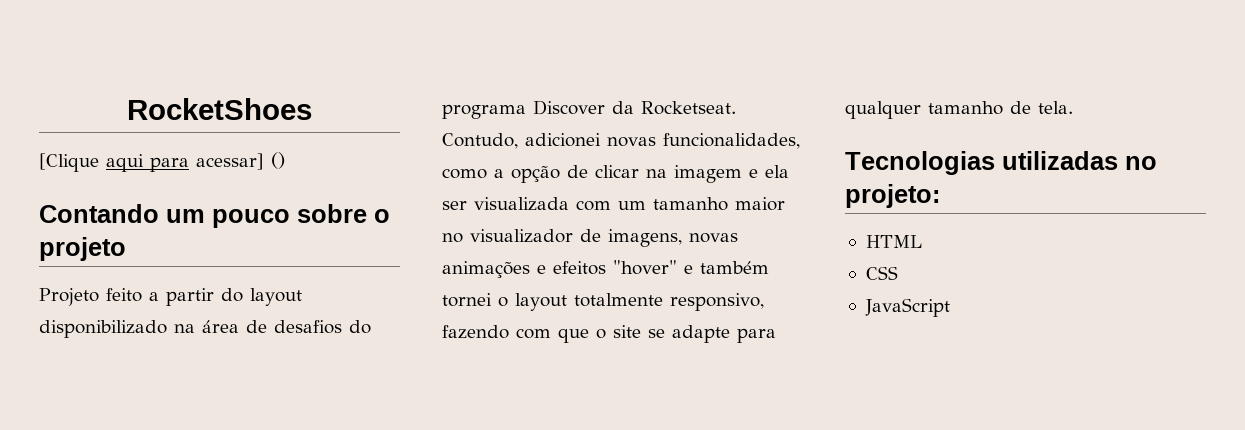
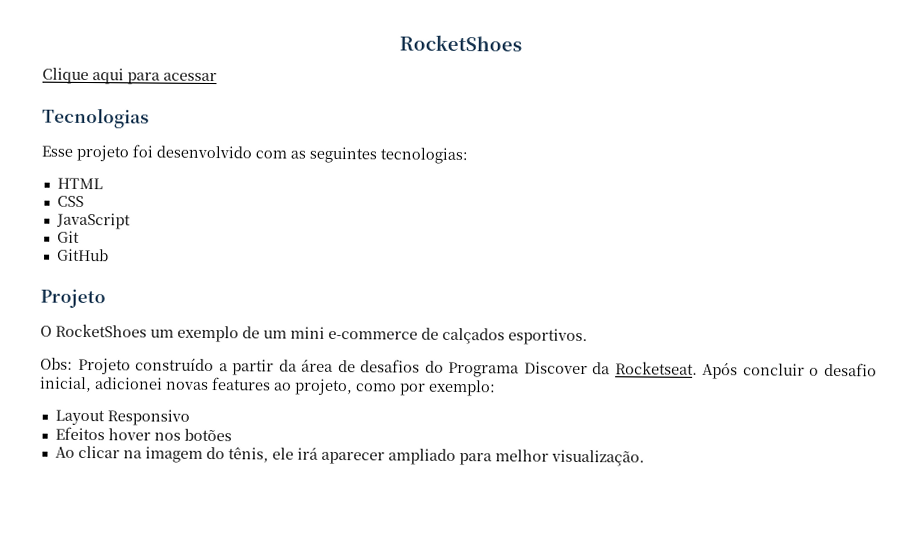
- [Clique aqui para acessar] ()
- Contando um pouco sobre o projeto
- Projeto feito a partir do layout disponibilizado na área de desafios do programa Discover da Rocketseat. Contudo, adicionei novas funcionalidades, como a opção de clicar na imagem e ela ser visualizada com um tamanho maior no visualizador de imagens, novas animações e efeitos "hover" e também tornei o layout totalmente responsivo, fazendo com que o site se adapte para qualquer tamanho de tela.
- Tecnologias utilizadas no projeto:
+ Clique aqui para acessar
+ Tecnologias
+ Esse projeto foi desenvolvido com as seguintes tecnologias:
  HTML
  CSS
  JavaScript
+ Git
+ GitHub
+ Projeto
+ O RocketShoes um exemplo de um mini e-commerce de calçados esportivos.
+ Obs: Projeto construído a partir da área de desafios do Programa Discover da Rocketseat. Após concluir o desafio inicial, adicionei novas features ao projeto, como por exemplo:
+ Layout Responsivo
+ Efeitos hover nos botões
+ Ao clicar na imagem do tênis, ele irá aparecer ampliado para melhor visualização.

